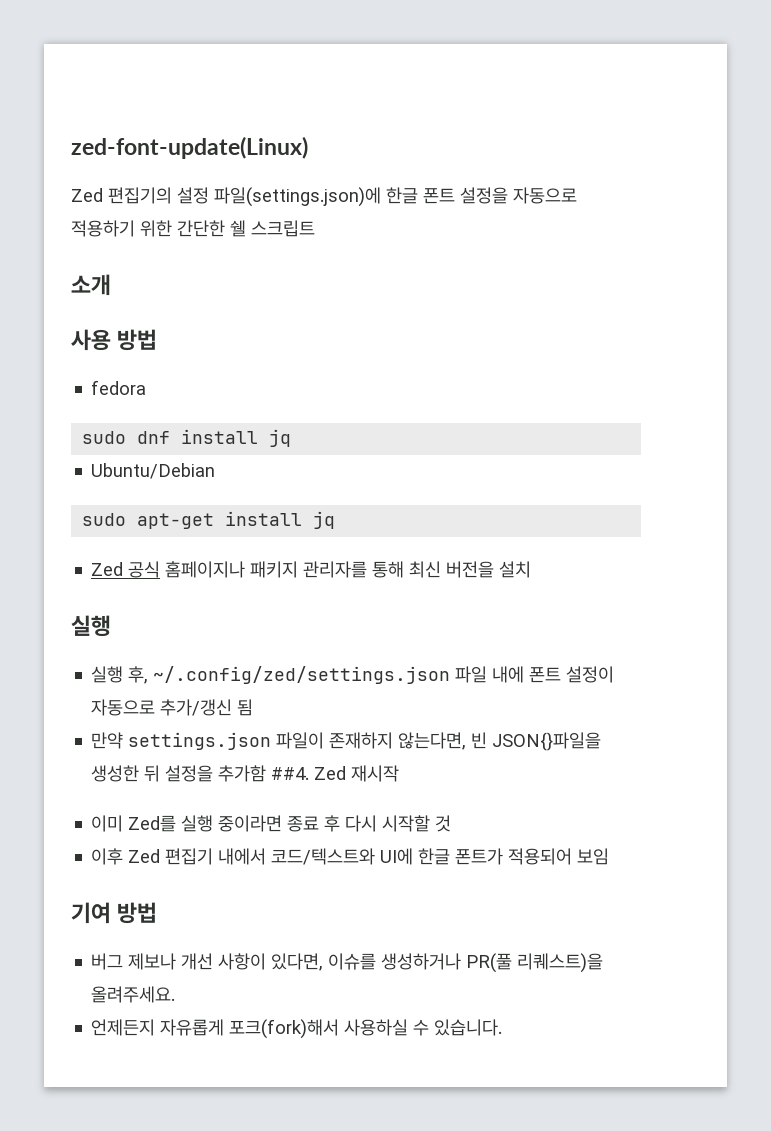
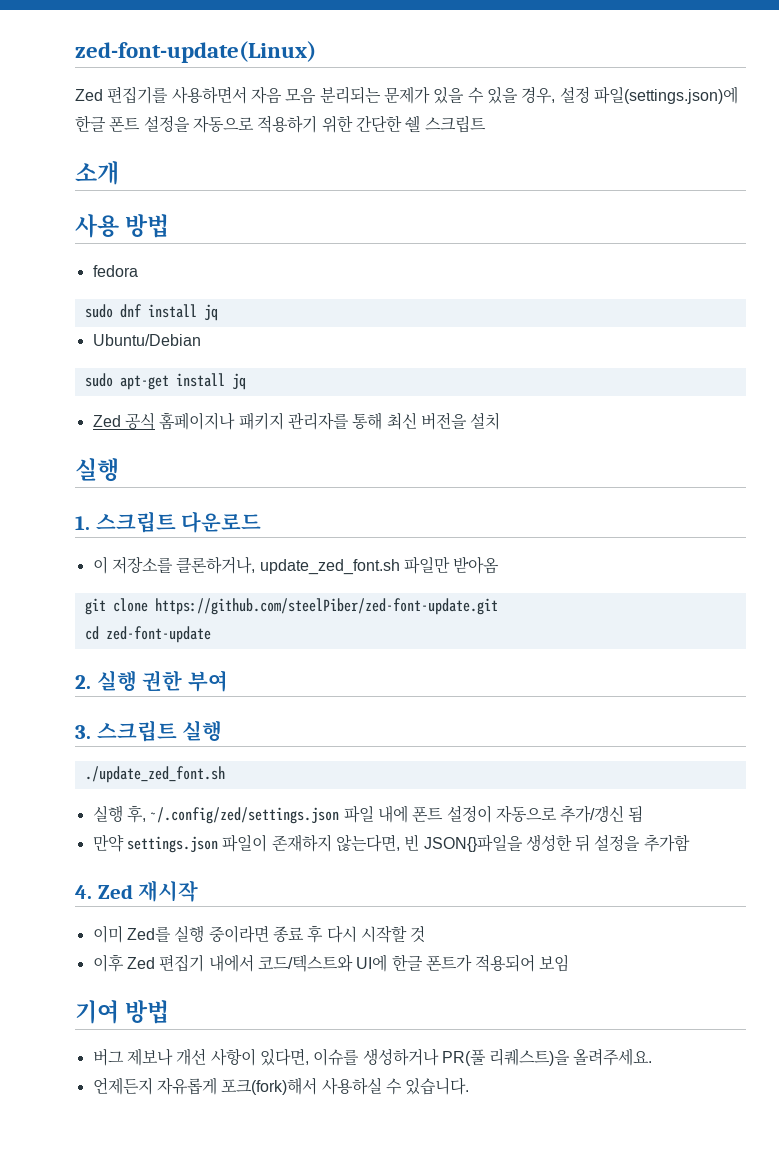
- Zed 편집기의 설정 파일(settings.json)에 한글 폰트 설정을 자동으로 적용하기 위한 간단한 쉘 스크립트
+ Zed 편집기를 사용하면서 자음 모음 분리되는 문제가 있을 수 있을 경우, 설정 파일(settings.json)에 한글 폰트 설정을 자동으로 적용하기 위한 간단한 쉘 스크립트
+ 1. 스크립트 다운로드
+ 이 저장소를 클론하거나, update_zed_font.sh 파일만 받아옴
+ git clone https://github.com/steelPiber/zed-font-update.git
+ cd zed-font-update
+ 2. 실행 권한 부여
+ 3. 스크립트 실행
+ ./update_zed_font.sh
- 만약 settings.json 파일이 존재하지 않는다면, 빈 JSON{}파일을 생성한 뒤 설정을 추가함 ##4. Zed 재시작
+ 만약 settings.json 파일이 존재하지 않는다면, 빈 JSON{}파일을 생성한 뒤 설정을 추가함
+ 4. Zed 재시작

